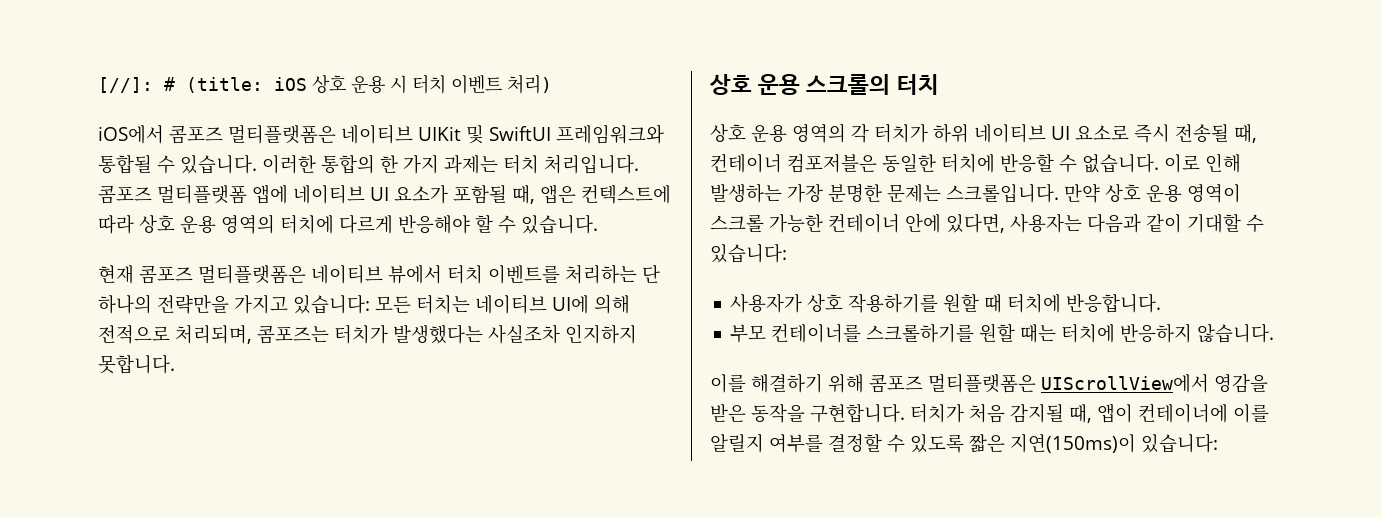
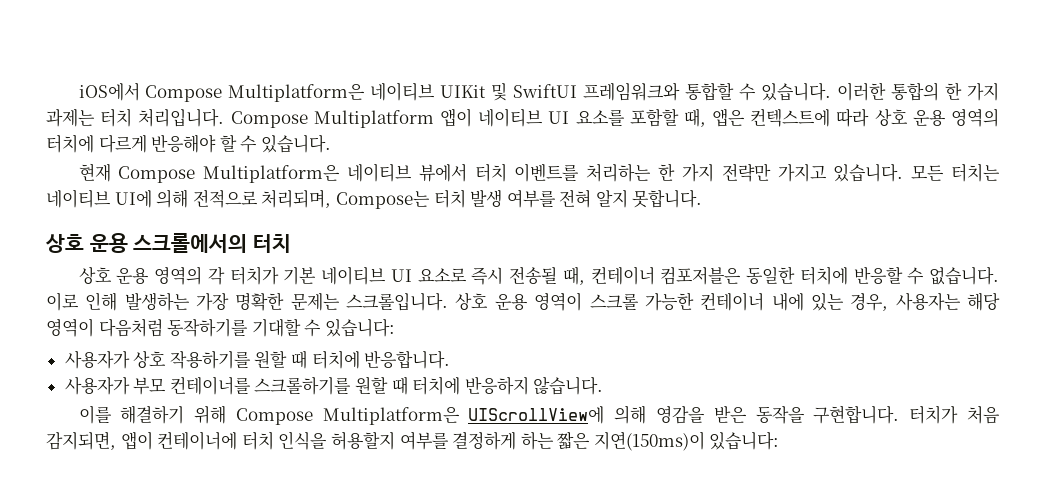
- [//]: # (title: iOS 상호 운용 시 터치 이벤트 처리)
- iOS에서 콤포즈 멀티플랫폼은 네이티브 UIKit 및 SwiftUI 프레임워크와 통합될 수 있습니다.
+ iOS에서 Compose Multiplatform은 네이티브 UIKit 및 SwiftUI 프레임워크와 통합할 수 있습니다.
- 콤포즈 멀티플랫폼 앱에 네이티브 UI 요소가 포함될 때, 앱은 컨텍스트에 따라 상호 운용 영역의 터치에 다르게 반응해야 할 수 있습니다.
+ Compose Multiplatform 앱이 네이티브 UI 요소를 포함할 때, 앱은 컨텍스트에 따라 상호 운용 영역의 터치에 다르게 반응해야 할 수 있습니다.
- 현재 콤포즈 멀티플랫폼은 네이티브 뷰에서 터치 이벤트를 처리하는 단 하나의 전략만을 가지고 있습니다: 모든 터치는 네이티브 UI에 의해 전적으로 처리되며, 콤포즈는 터치가 발생했다는 사실조차 인지하지 못합니다.
+ 현재 Compose Multiplatform은 네이티브 뷰에서 터치 이벤트를 처리하는 한 가지 전략만 가지고 있습니다. 모든 터치는 네이티브 UI에 의해 전적으로 처리되며, Compose는 터치 발생 여부를 전혀 알지 못합니다.
- 상호 운용 스크롤의 터치
+ 상호 운용 스크롤에서의 터치
- 상호 운용 영역의 각 터치가 하위 네이티브 UI 요소로 즉시 전송될 때, 컨테이너 컴포저블은 동일한 터치에 반응할 수 없습니다.
+ 상호 운용 영역의 각 터치가 기본 네이티브 UI 요소로 즉시 전송될 때, 컨테이너 컴포저블은 동일한 터치에 반응할 수 없습니다.
- 이로 인해 발생하는 가장 분명한 문제는 스크롤입니다.
+ 이로 인해 발생하는 가장 명확한 문제는 스크롤입니다.
- 만약 상호 운용 영역이 스크롤 가능한 컨테이너 안에 있다면, 사용자는 다음과 같이 기대할 수 있습니다:
+ 상호 운용 영역이 스크롤 가능한 컨테이너 내에 있는 경우, 사용자는 해당 영역이 다음처럼 동작하기를 기대할 수 있습니다:
- 부모 컨테이너를 스크롤하기를 원할 때는 터치에 반응하지 않습니다.
+ 사용자가 부모 컨테이너를 스크롤하기를 원할 때 터치에 반응하지 않습니다.
- 이를 해결하기 위해 콤포즈 멀티플랫폼은 UIScrollView에서 영감을 받은 동작을 구현합니다.
+ 이를 해결하기 위해 Compose Multiplatform은 UIScrollView에 의해 영감을 받은 동작을 구현합니다.
- 터치가 처음 감지될 때, 앱이 컨테이너에 이를 알릴지 여부를 결정할 수 있도록 짧은 지연(150ms)이 있습니다:
+ 터치가 처음 감지되면, 앱이 컨테이너에 터치 인식을 허용할지 여부를 결정하게 하는 짧은 지연(150ms)이 있습니다:

